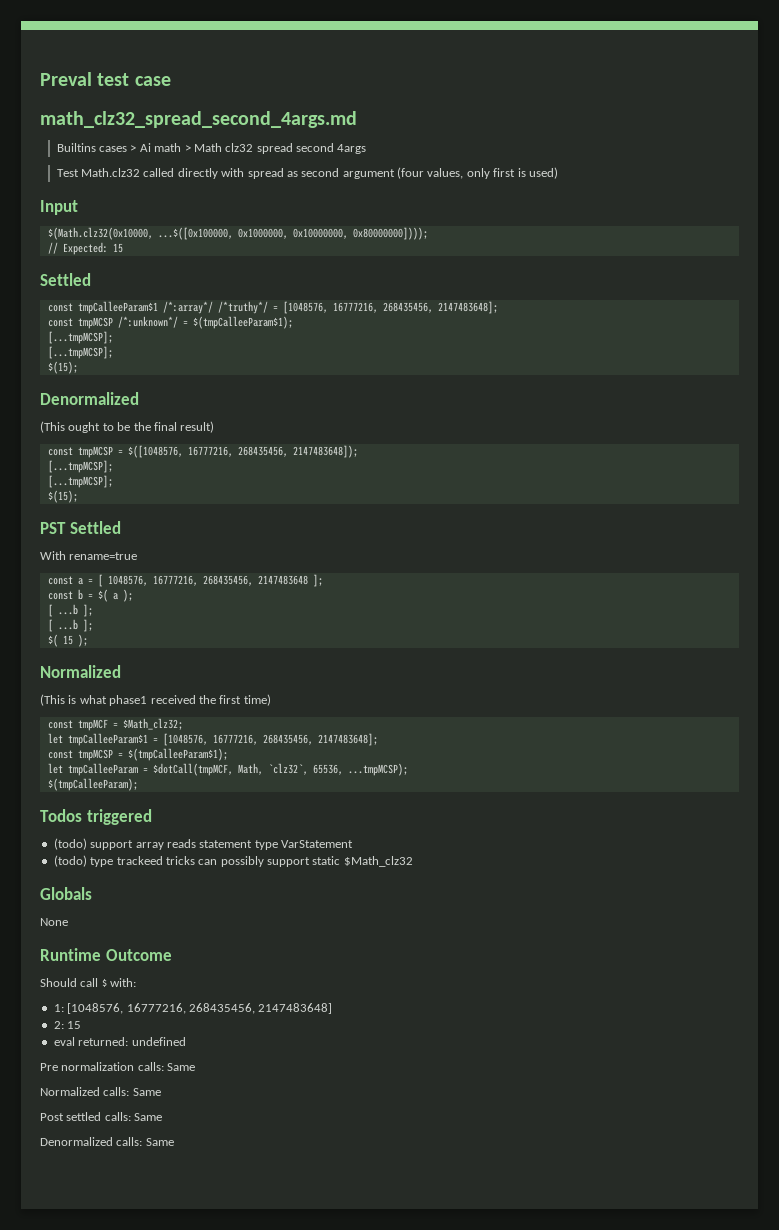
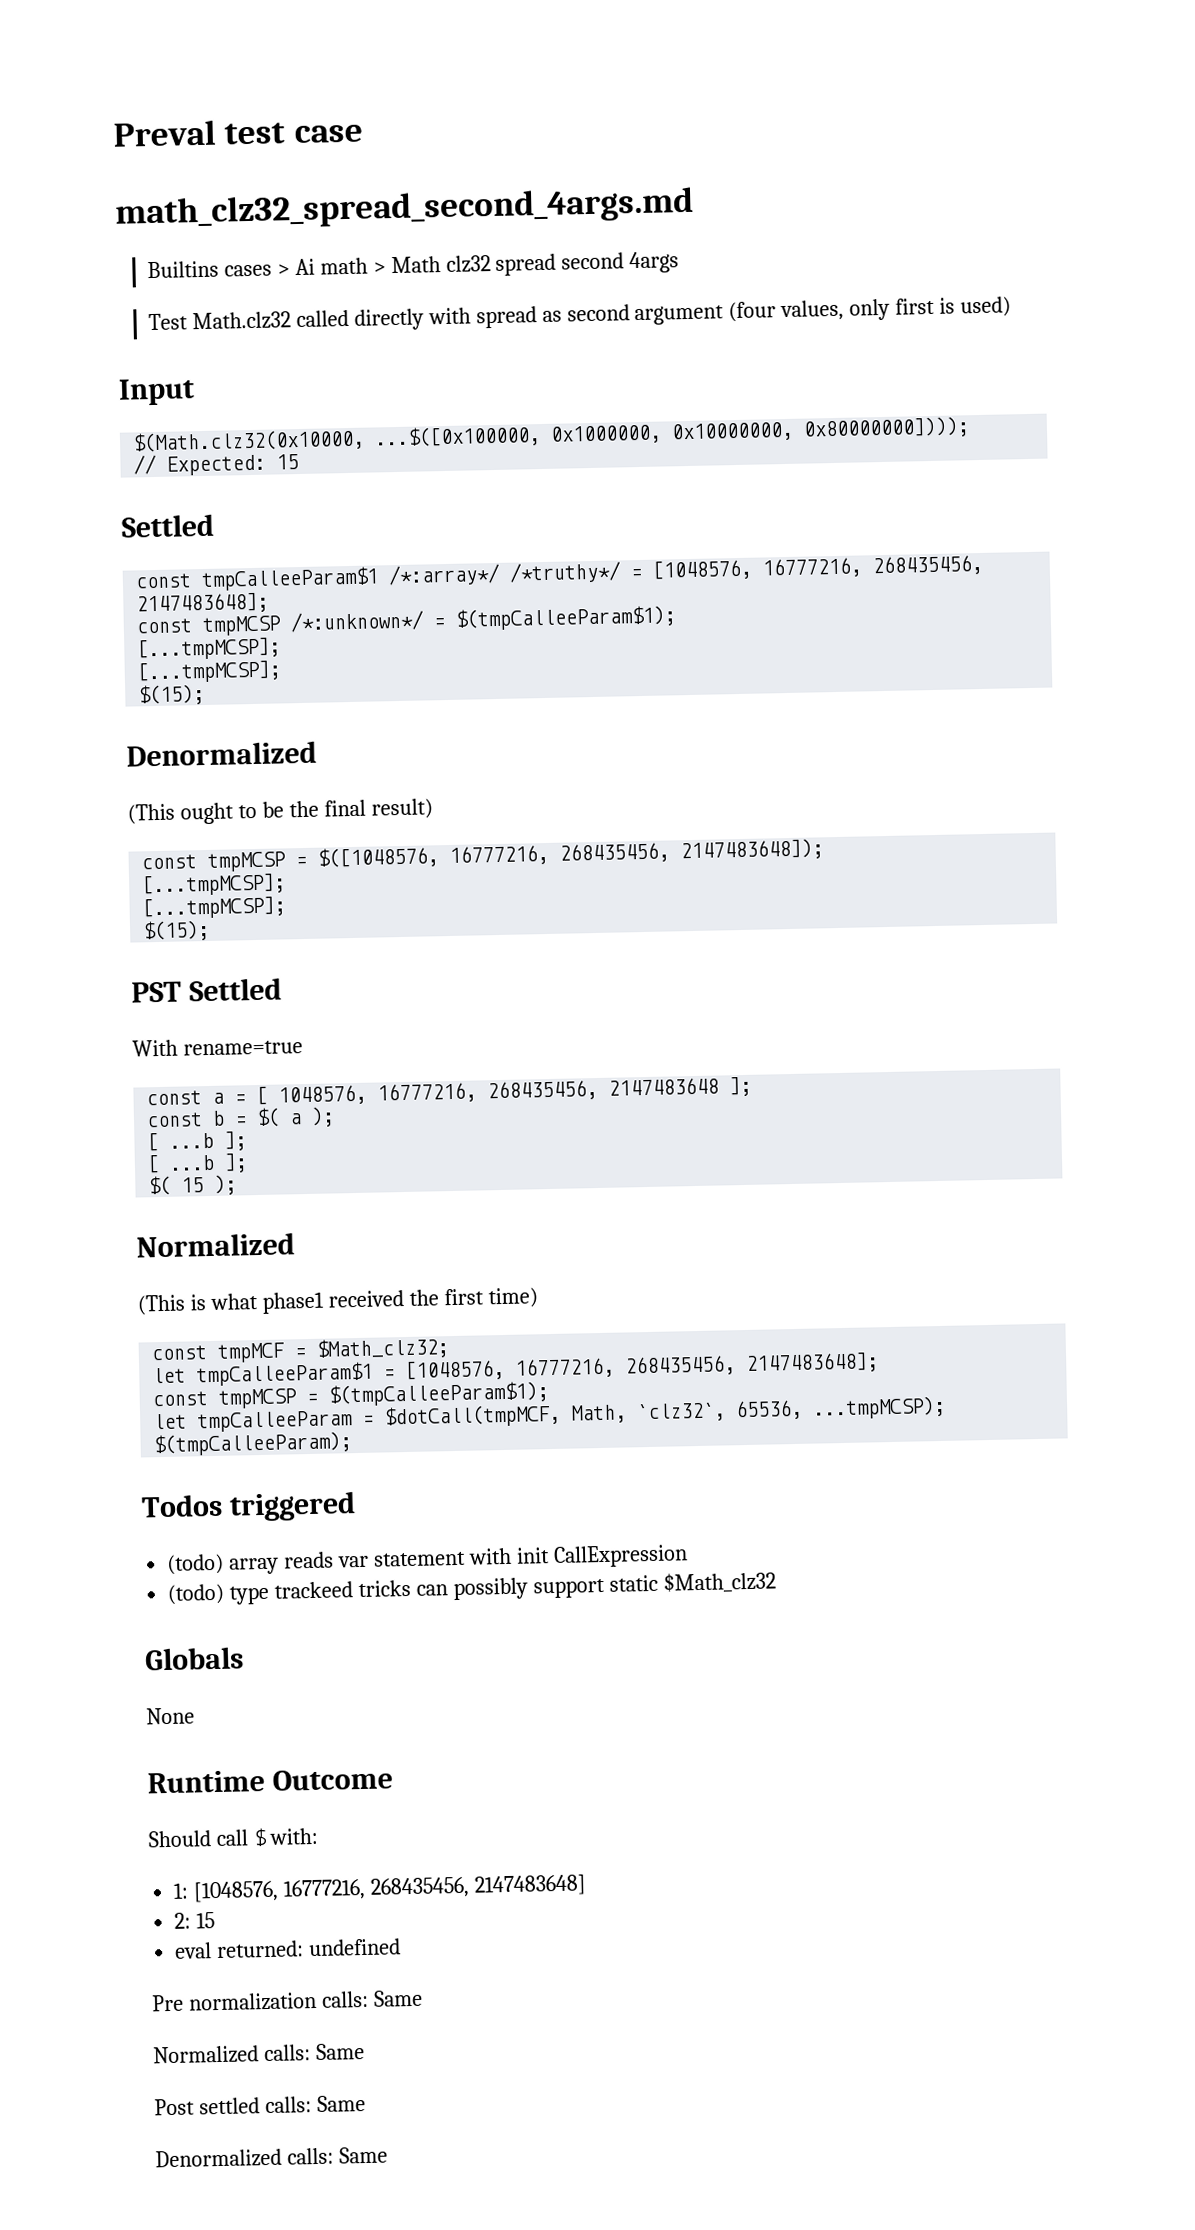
- (todo) support array reads statement type VarStatement
+ (todo) array reads var statement with init CallExpression

